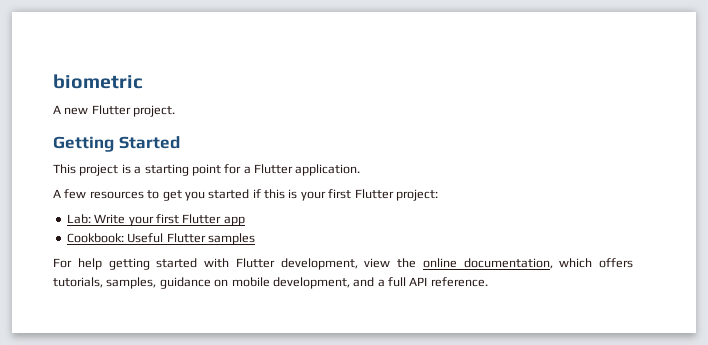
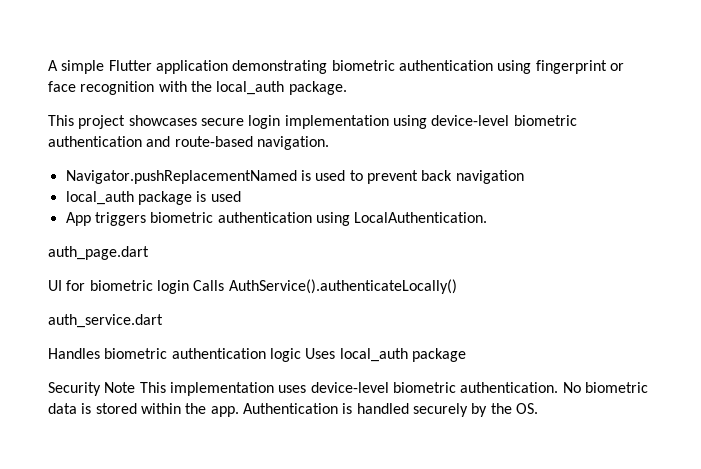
- biometric
- A new Flutter project.
- Getting Started
- This project is a starting point for a Flutter application.
- A few resources to get you started if this is your first Flutter project:
- Lab: Write your first Flutter app
- Cookbook: Useful Flutter samples
- For help getting started with Flutter development, view the online documentation, which offers tutorials, samples, guidance on mobile development, and a full API reference.
+ A simple Flutter application demonstrating biometric authentication using fingerprint or face recognition with the local_auth package.
+ This project showcases secure login implementation using device-level biometric authentication and route-based navigation.
+ Navigator.pushReplacementNamed is used to prevent back navigation
+ local_auth package is used
+ App triggers biometric authentication using LocalAuthentication.
+ auth_page.dart
+ UI for biometric login Calls AuthService().authenticateLocally()
+ auth_service.dart
+ Handles biometric authentication logic Uses local_auth package
+ Security Note This implementation uses device-level biometric authentication. No biometric data is stored within the app. Authentication is handled securely by the OS.

